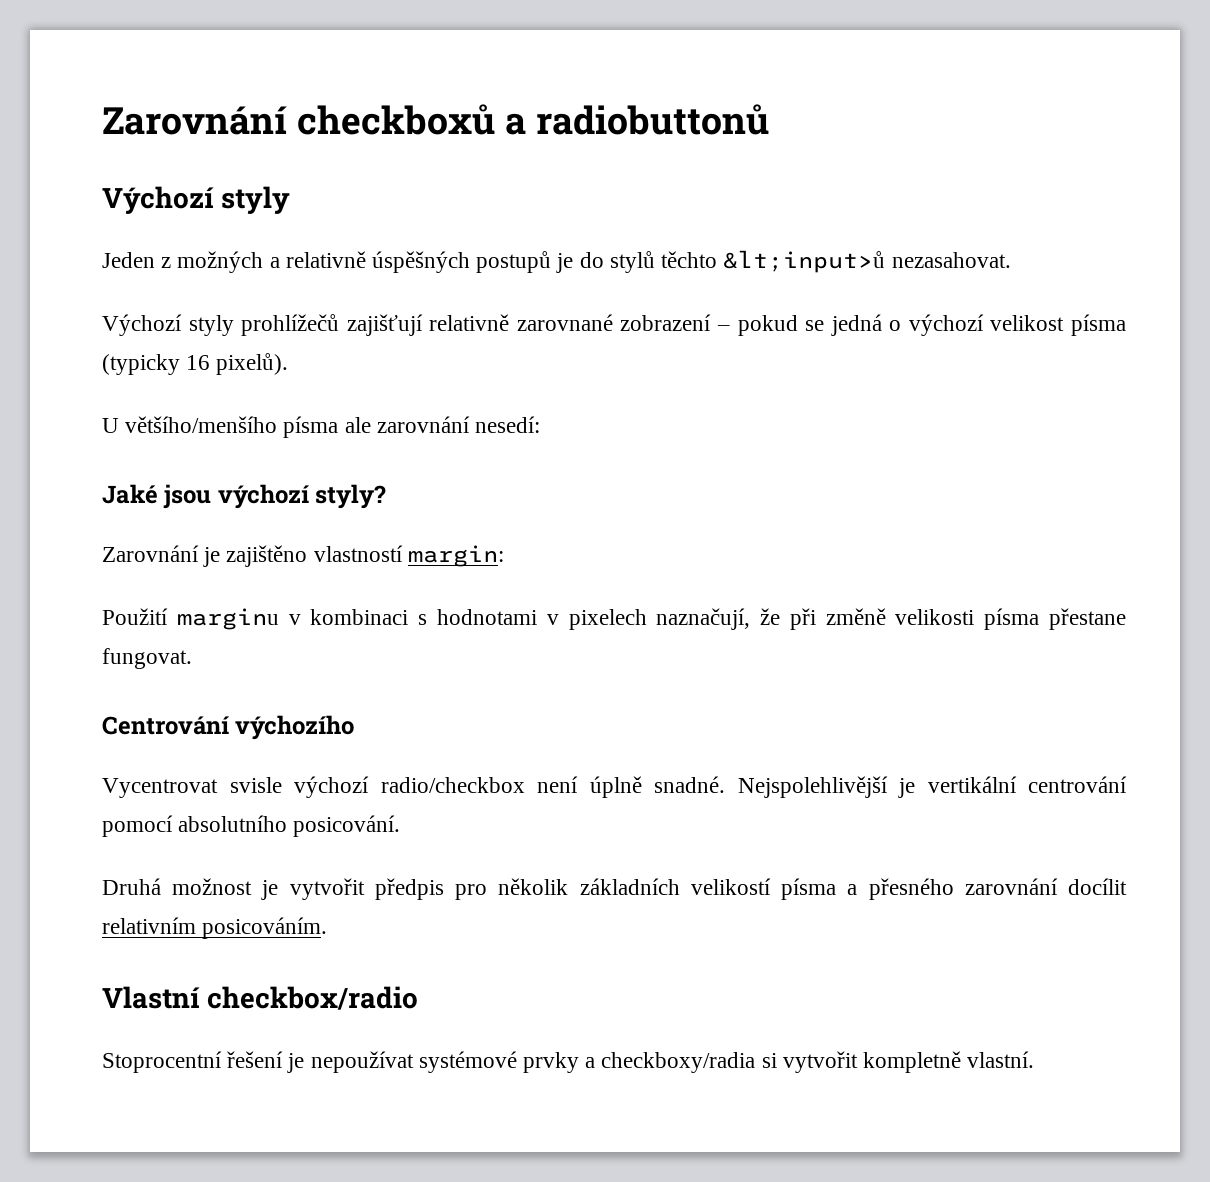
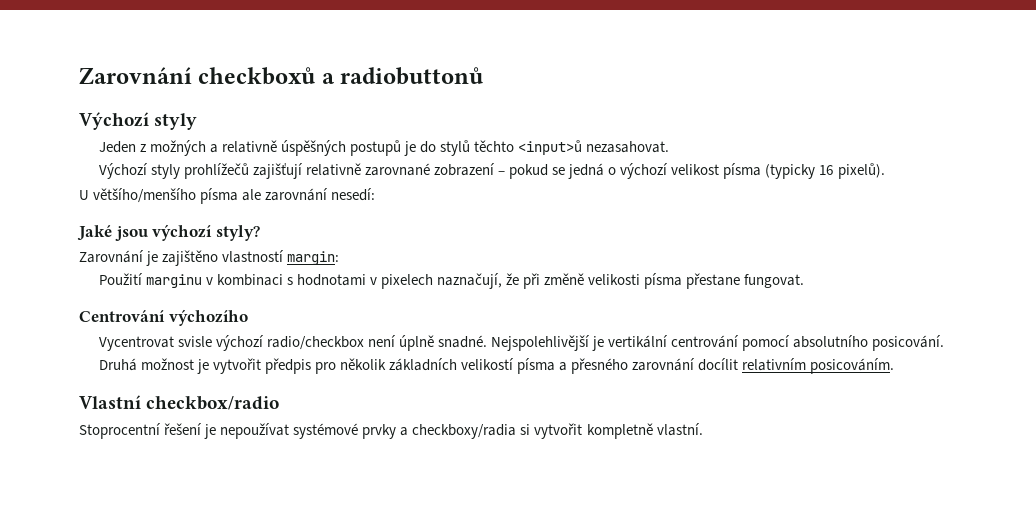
- Jeden z možných a relativně úspěšných postupů je do stylů těchto &lt;input>ů nezasahovat.
+ Jeden z možných a relativně úspěšných postupů je do stylů těchto <input>ů nezasahovat.

